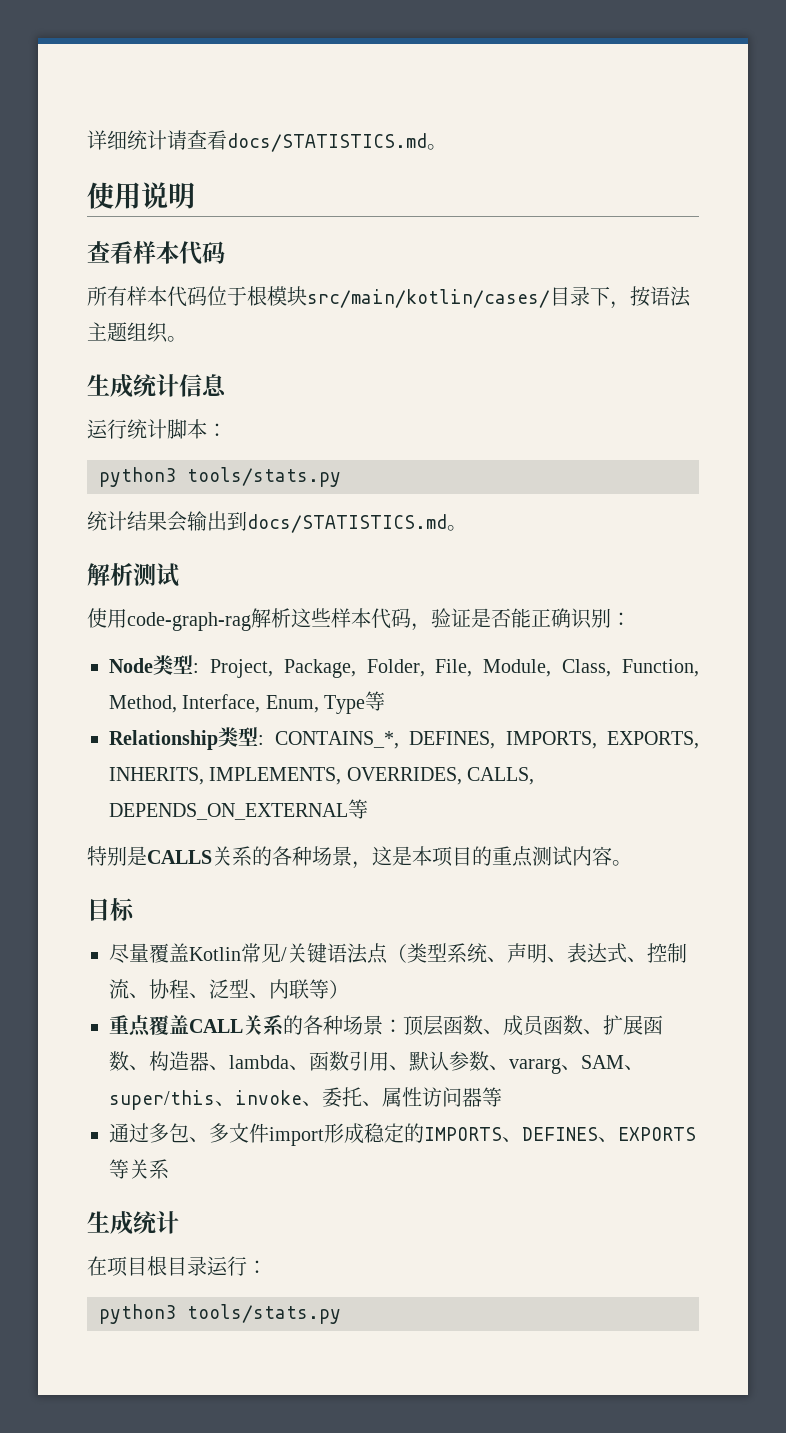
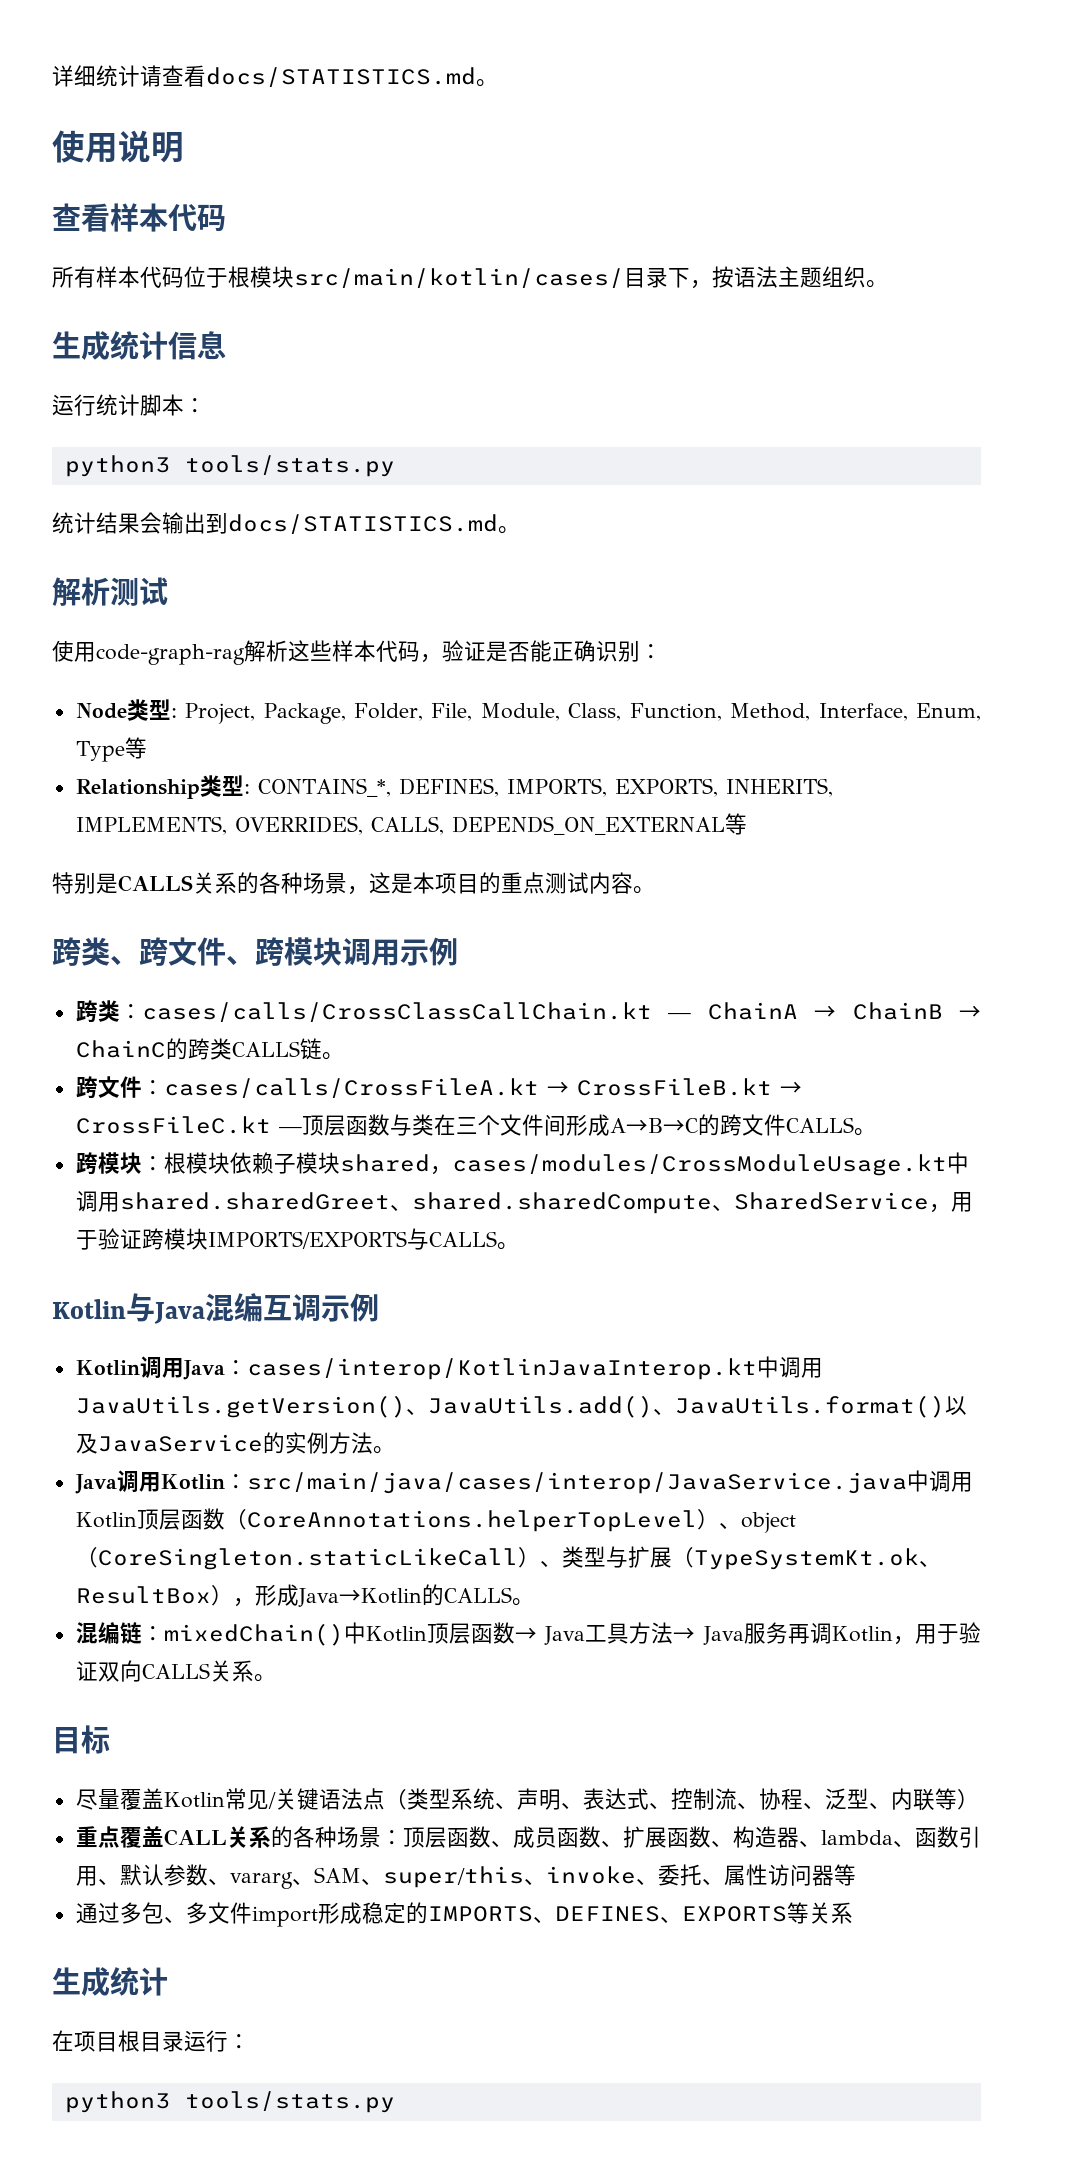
+ 跨类、跨文件、跨模块调用示例
+ 跨类：cases/calls/CrossClassCallChain.kt — ChainA → ChainB → ChainC的跨类CALLS链。
+ 跨文件：cases/calls/CrossFileA.kt → CrossFileB.kt → CrossFileC.kt —顶层函数与类在三个文件间形成A→B→C的跨文件CALLS。
+ 跨模块：根模块依赖子模块shared，cases/modules/CrossModuleUsage.kt中调用shared.sharedGreet、shared.sharedCompute、SharedService，用于验证跨模块IMPORTS/EXPORTS与CALLS。
+ Kotlin与Java混编互调示例
+ Kotlin调用Java：cases/interop/KotlinJavaInterop.kt中调用JavaUtils.getVersion()、JavaUtils.add()、JavaUtils.format()以及JavaService的实例方法。
+ Java调用Kotlin：src/main/java/cases/interop/JavaService.java中调用Kotlin顶层函数（CoreAnnotations.helperTopLevel）、object（CoreSingleton.staticLikeCall）、类型与扩展（TypeSystemKt.ok、ResultBox），形成Java→Kotlin的CALLS。
+ 混编链：mixedChain()中Kotlin顶层函数→ Java工具方法→ Java服务再调Kotlin，用于验证双向CALLS关系。

